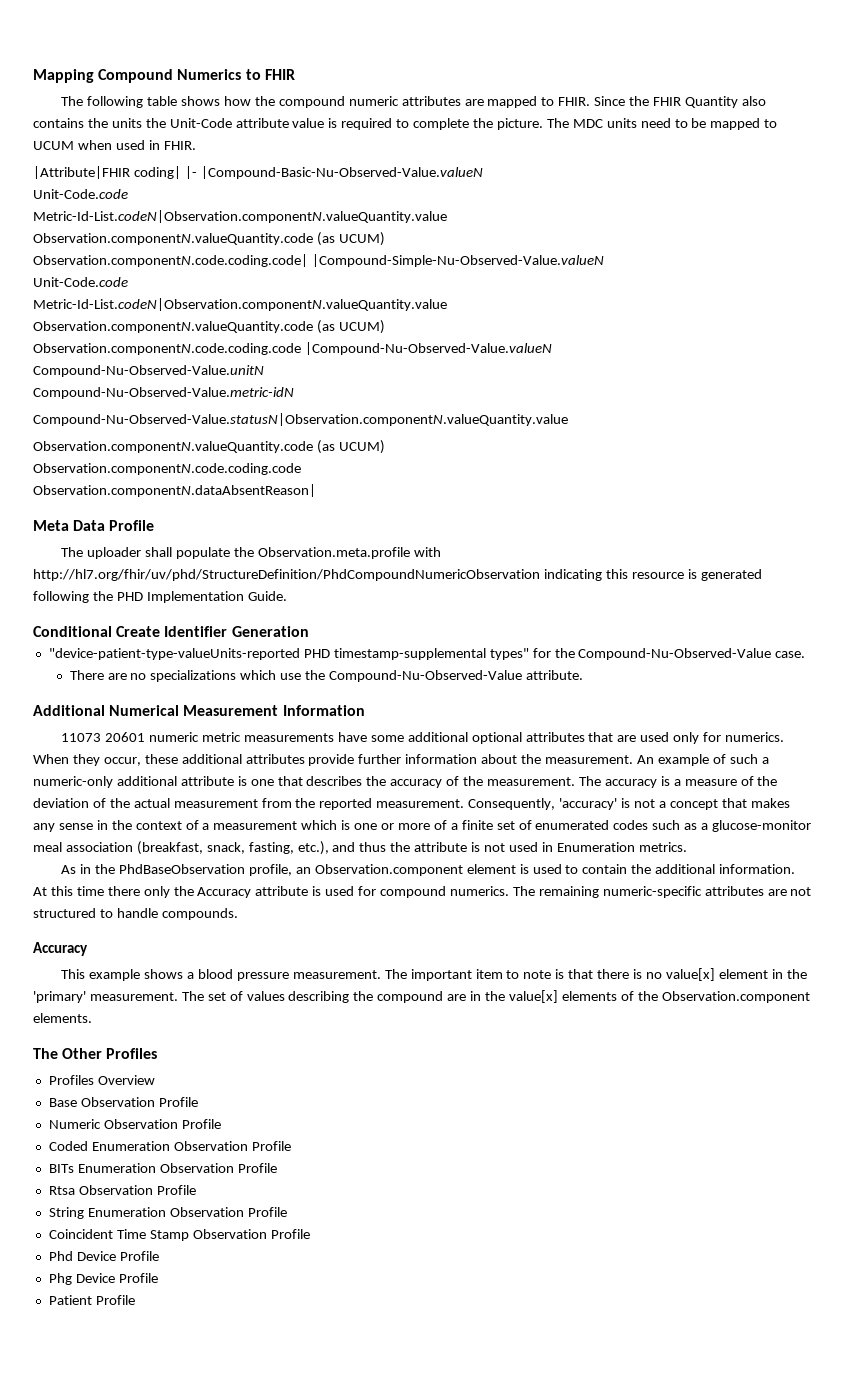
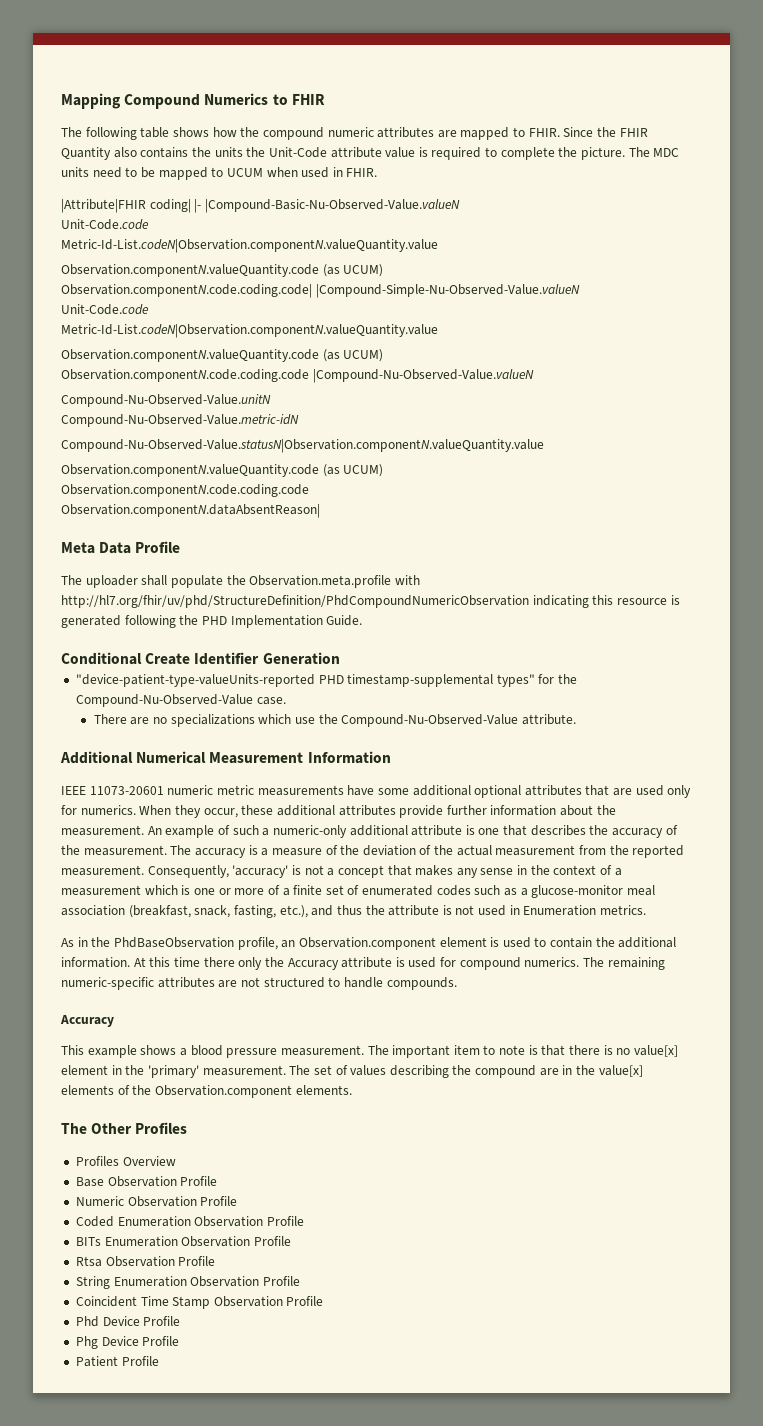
- 11073 20601 numeric metric measurements have some additional optional attributes that are used only for numerics.
+ IEEE 11073-20601 numeric metric measurements have some additional optional attributes that are used only for numerics.

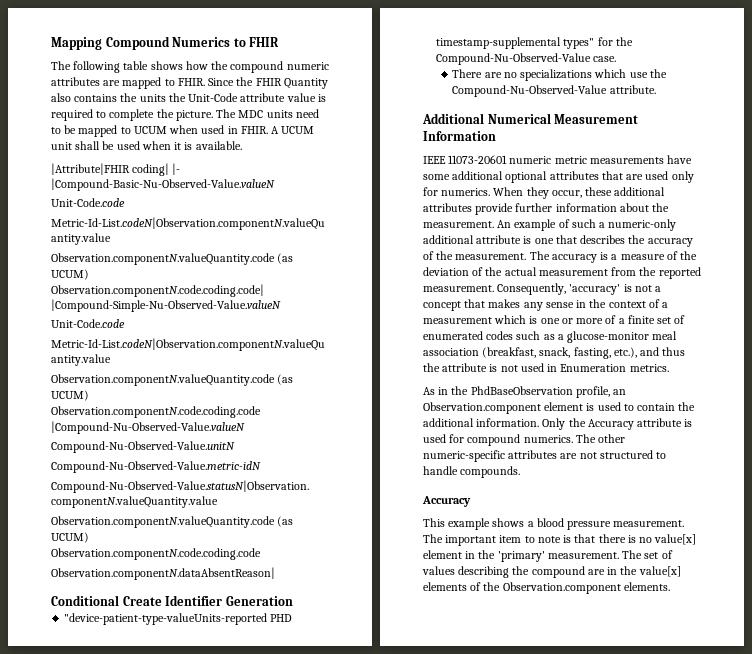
+ A UCUM unit shall be used when it is available.
- Meta Data Profile
- The uploader shall populate the Observation.meta.profile with http://hl7.org/fhir/uv/phd/StructureDefinition/PhdCompoundNumericObservation indicating this resource is generated following the PHD Implementation Guide.
- At this time there only the Accuracy attribute is used for compound numerics.
+ Only the Accuracy attribute is used for compound numerics.
- The remaining numeric-specific attributes are not structured to handle compounds.
+ The other numeric-specific attributes are not structured to handle compounds.
- The Other Profiles
- Profiles Overview
- Base Observation Profile
- Numeric Observation Profile
- Coded Enumeration Observation Profile
- BITs Enumeration Observation Profile
- Rtsa Observation Profile
- String Enumeration Observation Profile
- Coincident Time Stamp Observation Profile
- Phd Device Profile
- Phg Device Profile
- Patient Profile

